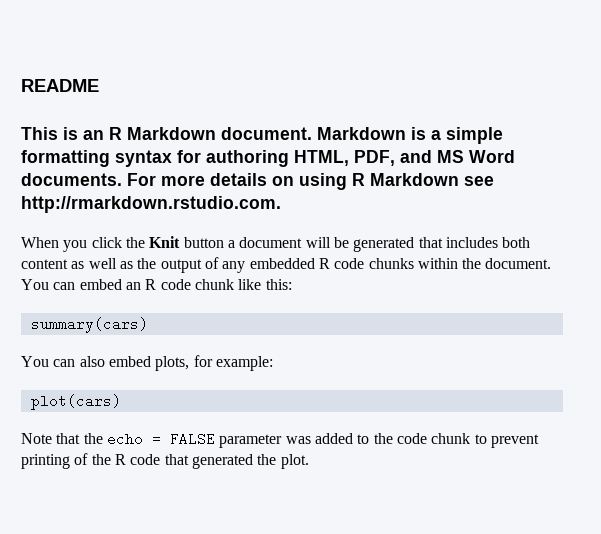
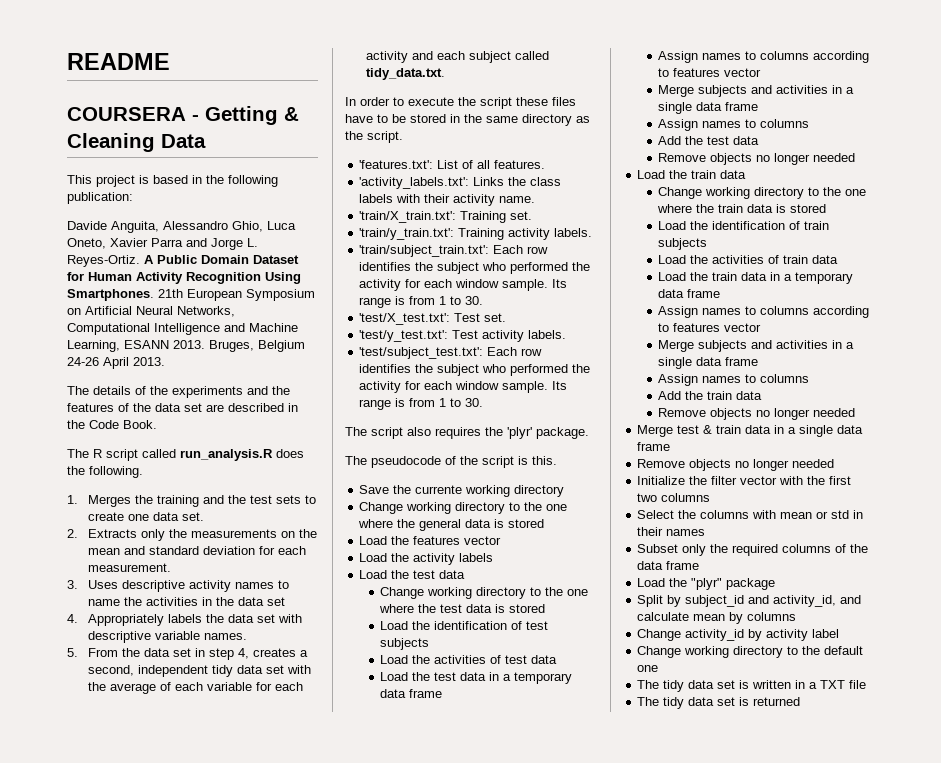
- This is an R Markdown document. Markdown is a simple formatting syntax for authoring HTML, PDF, and MS Word documents. For more details on using R Markdown see http://rmarkdown.rstudio.com.
- When you click the Knit button a document will be generated that includes both content as well as the output of any embedded R code chunks within the document. You can embed an R code chunk like this:
- summary(cars)
- You can also embed plots, for example:
- plot(cars)
- Note that the echo = FALSE parameter was added to the code chunk to prevent printing of the R code that generated the plot.
+ COURSERA - Getting & Cleaning Data
+ This project is based in the following publication:
+ Davide Anguita, Alessandro Ghio, Luca Oneto, Xavier Parra and Jorge L. Reyes-Ortiz. A Public Domain Dataset for Human Activity Recognition Using Smartphones. 21th European Symposium on Artificial Neural Networks, Computational Intelligence and Machine Learning, ESANN 2013. Bruges, Belgium 24-26 April 2013.
+ The details of the experiments and the features of the data set are described in the Code Book.
+ The R script called run_analysis.R does the following.
+ 1. Merges the training and the test sets to create one data set.
+ 2. Extracts only the measurements on the mean and standard deviation for each measurement.
+ 3. Uses descriptive activity names to name the activities in the data set
+ 4. Appropriately labels the data set with descriptive variable names.
+ 5. From the data set in step 4, creates a second, independent tidy data set with the average of each variable for each activity and each subject called tidy_data.txt.
+ In order to execute the script these files have to be stored in the same directory as the script.
+ 'features.txt': List of all features.
+ 'activity_labels.txt': Links the class labels with their activity name.
+ 'train/X_train.txt': Training set.
+ 'train/y_train.txt': Training activity labels.
+ 'train/subject_train.txt': Each row identifies the subject who performed the activity for each window sample. Its range is from 1 to 30.
+ 'test/X_test.txt': Test set.
+ 'test/y_test.txt': Test activity labels.
+ 'test/subject_test.txt': Each row identifies the subject who performed the activity for each window sample. Its range is from 1 to 30.
+ The script also requires the 'plyr' package.
+ The pseudocode of the script is this.
+ Save the currente working directory
+ Change working directory to the one where the general data is stored
+ Load the features vector
+ Load the activity labels
+ Load the test data
+ Change working directory to the one where the test data is stored
+ Load the identification of test subjects
+ Load the activities of test data
+ Load the test data in a temporary data frame
+ Assign names to columns according to features vector
+ Merge subjects and activities in a single data frame
+ Assign names to columns
+ Add the test data
+ Remove objects no longer needed
+ Load the train data
+ Change working directory to the one where the train data is stored
+ Load the identification of train subjects
+ Load the activities of train data
+ Load the train data in a temporary data frame
+ Assign names to columns according to features vector
+ Merge subjects and activities in a single data frame
+ Assign names to columns
+ Add the train data
+ Remove objects no longer needed
+ Merge test & train data in a single data frame
+ Remove objects no longer needed
+ Initialize the filter vector with the first two columns
+ Select the columns with mean or std in their names
+ Subset only the required columns of the data frame
+ Load the "plyr" package
+ Split by subject_id and activity_id, and calculate mean by columns
+ Change activity_id by activity label
+ Change working directory to the default one
+ The tidy data set is written in a TXT file
+ The tidy data set is returned

